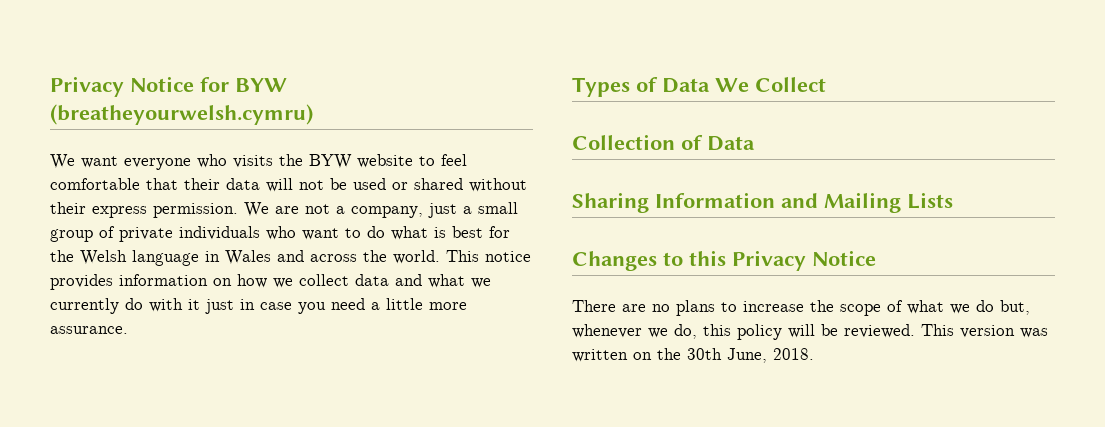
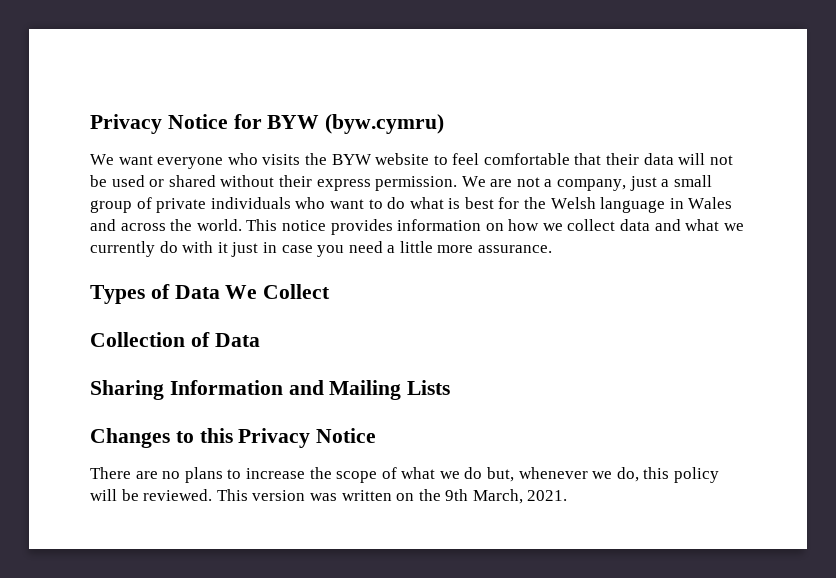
- Privacy Notice for BYW (breatheyourwelsh.cymru)
+ Privacy Notice for BYW (byw.cymru)
- This version was written on the 30th June, 2018.
+ This version was written on the 9th March, 2021.

